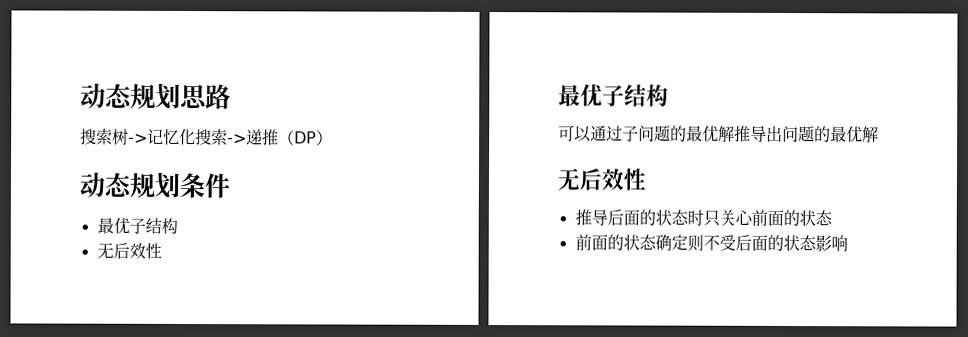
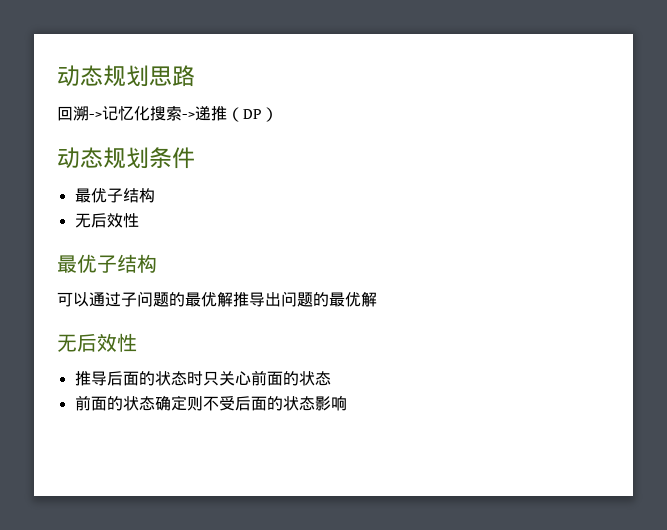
- 搜索树->记忆化搜索->递推（DP）
+ 回溯->记忆化搜索->递推（DP）

